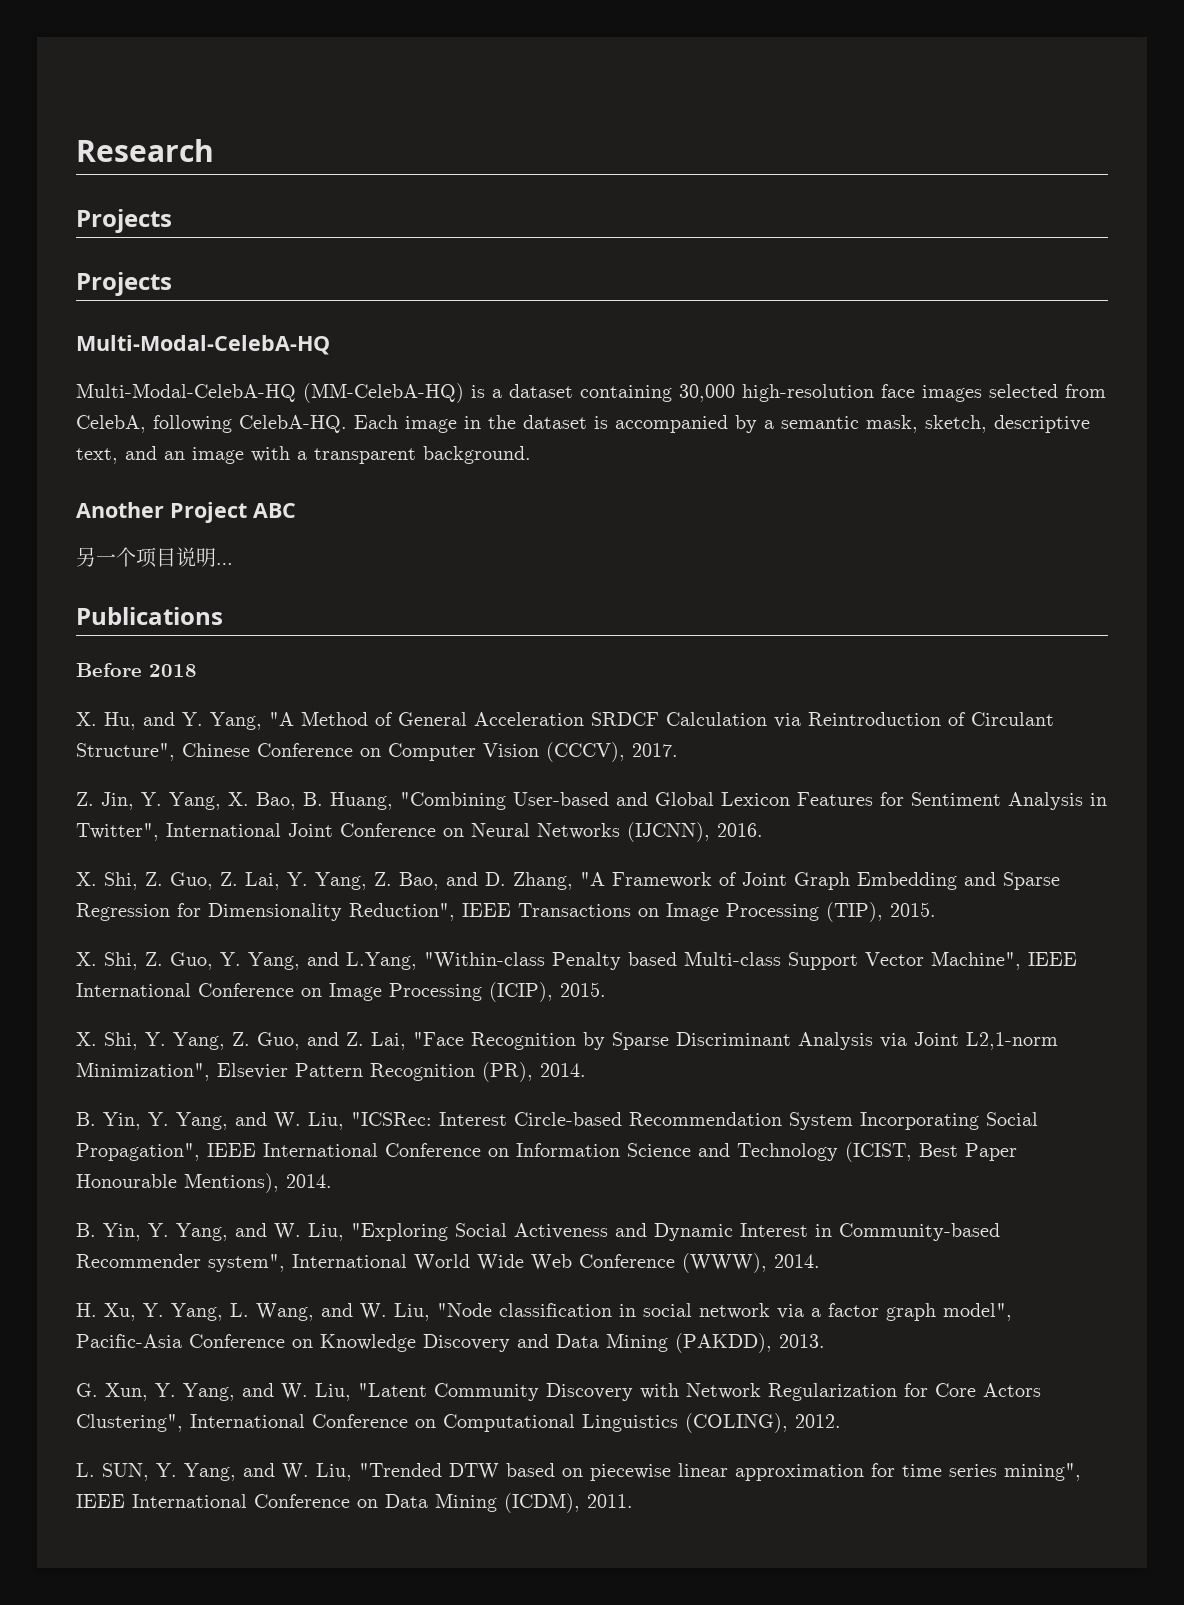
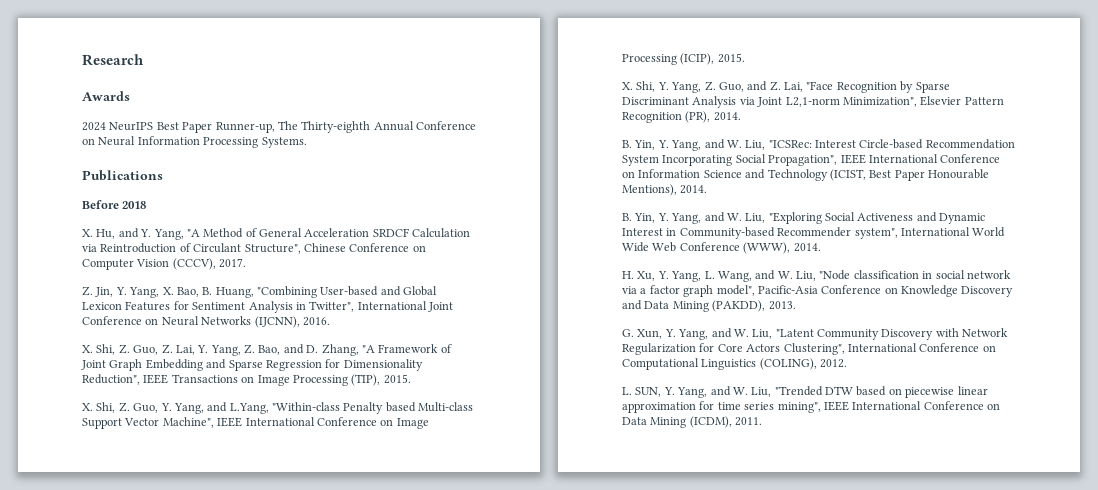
  Research
- Projects
- Projects
- Multi-Modal-CelebA-HQ
- Multi-Modal-CelebA-HQ (MM-CelebA-HQ) is a dataset containing 30,000 high-resolution face images selected from CelebA, following CelebA-HQ. Each image in the dataset is accompanied by a semantic mask, sketch, descriptive text, and an image with a transparent background.
- Another Project ABC
- 另一个项目说明…
+ Awards
+ 2024 NeurIPS Best Paper Runner-up, The Thirty-eighth Annual Conference on Neural Information Processing Systems.

